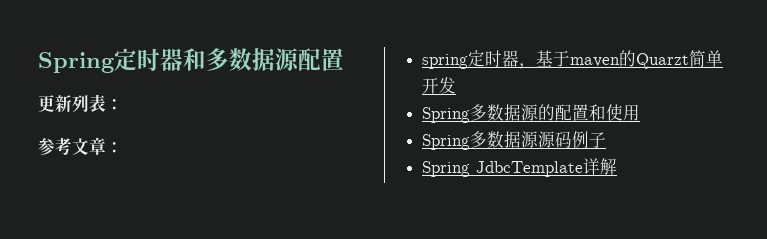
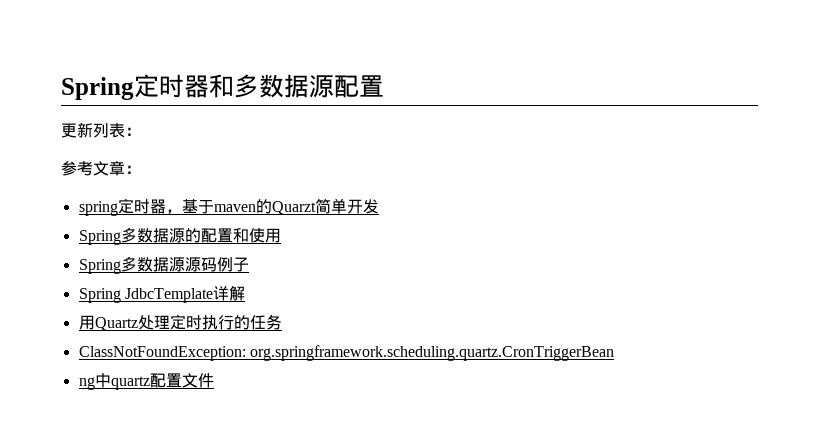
+ 用Quartz处理定时执行的任务
+ ClassNotFoundException: org.springframework.scheduling.quartz.CronTriggerBean
+ ng中quartz配置文件

